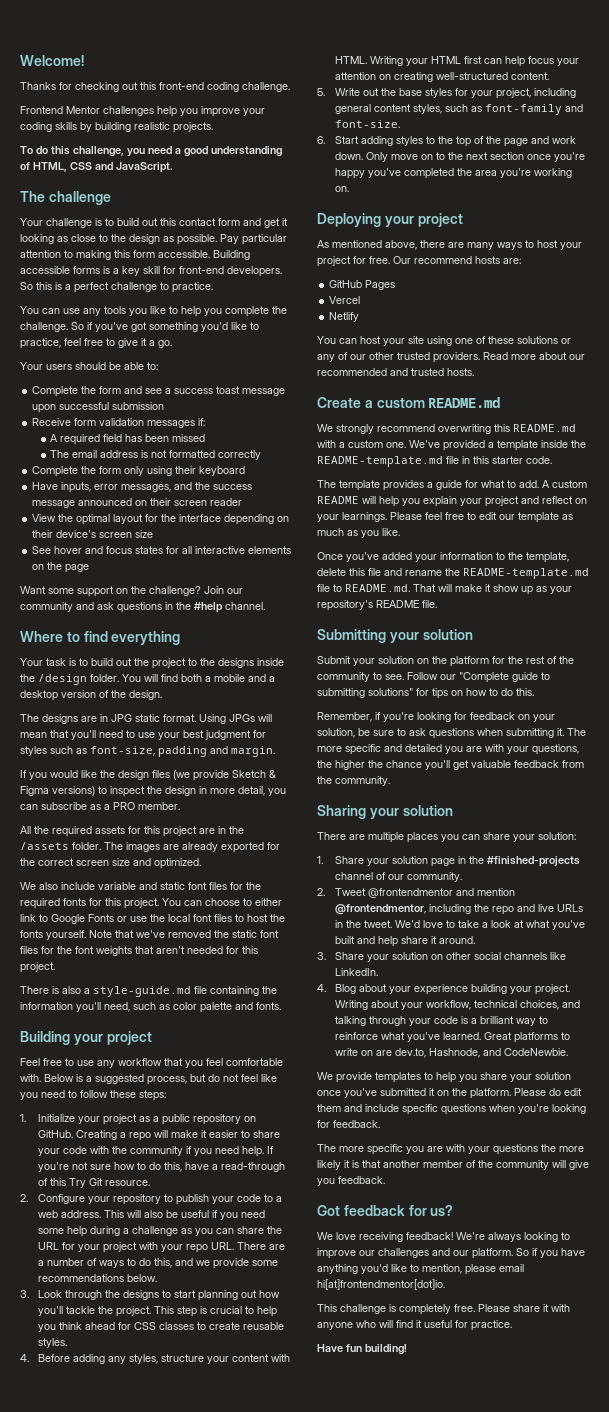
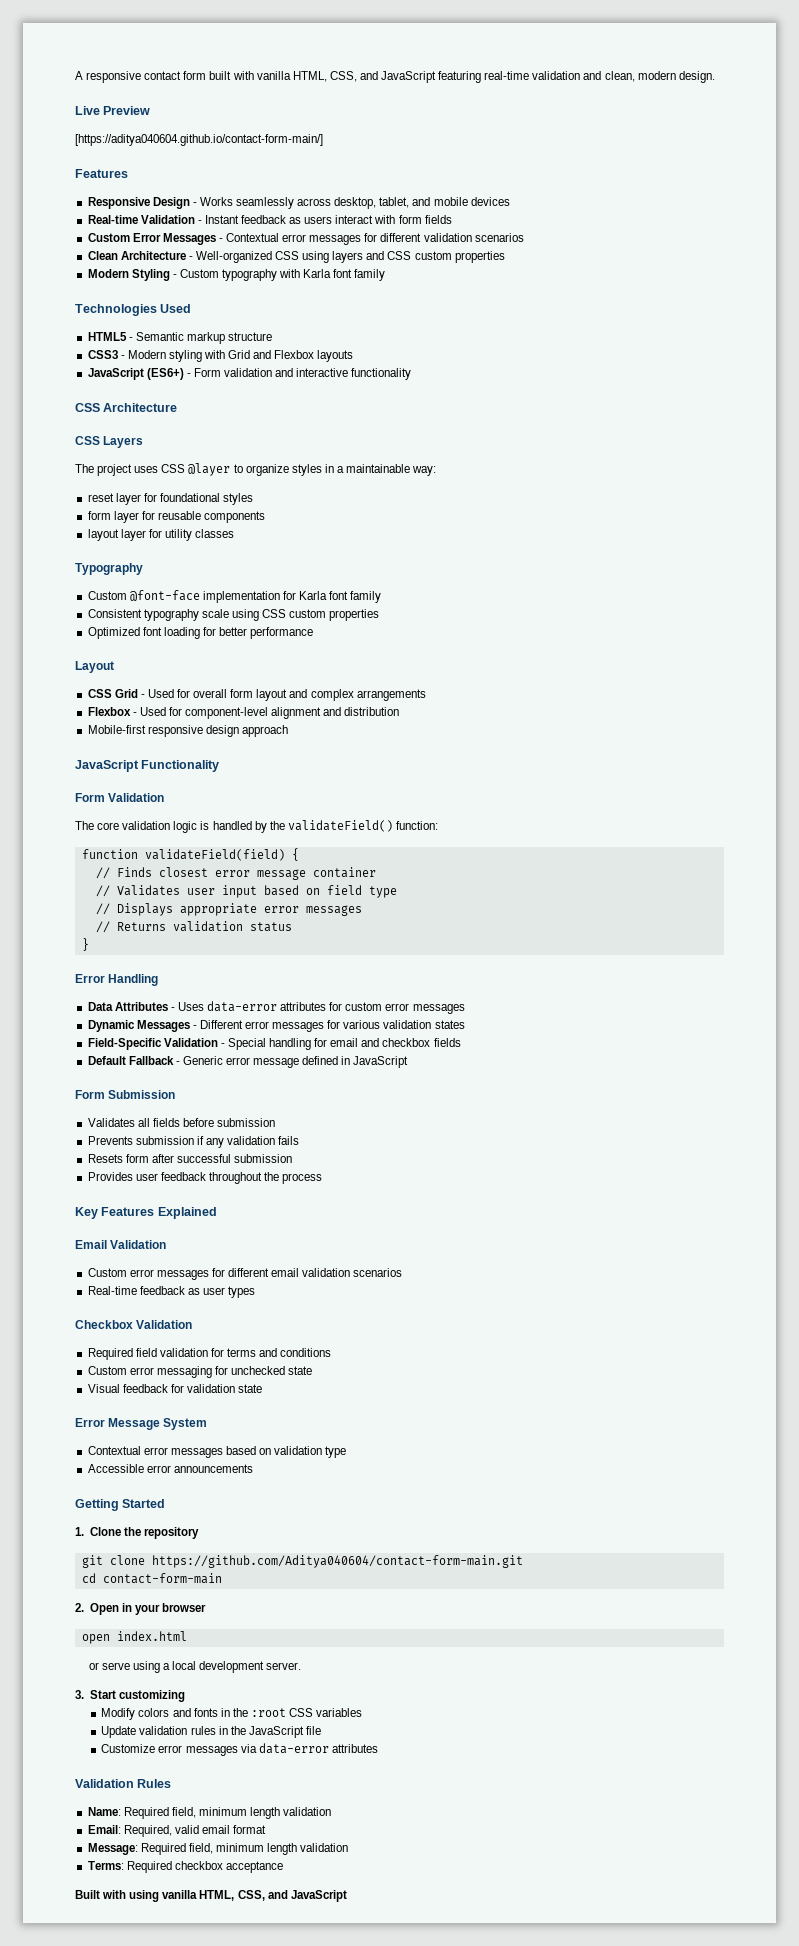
- Welcome!
- Thanks for checking out this front-end coding challenge.
- Frontend Mentor challenges help you improve your coding skills by building realistic projects.
- To do this challenge, you need a good understanding of HTML, CSS and JavaScript.
- The challenge
- Your challenge is to build out this contact form and get it looking as close to the design as possible. Pay particular attention to making this form accessible. Building accessible forms is a key skill for front-end developers. So this is a perfect challenge to practice.
- You can use any tools you like to help you complete the challenge. So if you've got something you'd like to practice, feel free to give it a go.
- Your users should be able to:
- Complete the form and see a success toast message upon successful submission
- Receive form validation messages if:
- A required field has been missed
- The email address is not formatted correctly
- Complete the form only using their keyboard
- Have inputs, error messages, and the success message announced on their screen reader
- View the optimal layout for the interface depending on their device's screen size
- See hover and focus states for all interactive elements on the page
- Want some support on the challenge? Join our community and ask questions in the #help channel.
- Where to find everything
- Your task is to build out the project to the designs inside the /design folder. You will find both a mobile and a desktop version of the design.
- The designs are in JPG static format. Using JPGs will mean that you'll need to use your best judgment for styles such as font-size, padding and margin.
- If you would like the design files (we provide Sketch & Figma versions) to inspect the design in more detail, you can subscribe as a PRO member.
- All the required assets for this project are in the /assets folder. The images are already exported for the correct screen size and optimized.
- We also include variable and static font files for the required fonts for this project. You can choose to either link to Google Fonts or use the local font files to host the fonts yourself. Note that we've removed the static font files for the font weights that aren't needed for this project.
- There is also a style-guide.md file containing the information you'll need, such as color palette and fonts.
- Building your project
- Feel free to use any workflow that you feel comfortable with. Below is a suggested process, but do not feel like you need to follow these steps:
- 1. Initialize your project as a public repository on GitHub. Creating a repo will make it easier to share your code with the community if you need help. If you're not sure how to do this, have a read-through of this Try Git resource.
- 2. Configure your repository to publish your code to a web address. This will also be useful if you need some help during a challenge as you can share the URL for your project with your repo URL. There are a number of ways to do this, and we provide some recommendations below.
- 3. Look through the designs to start planning out how you'll tackle the project. This step is crucial to help you think ahead for CSS classes to create reusable styles.
- 4. Before adding any styles, structure your content with HTML. Writing your HTML first can help focus your attention on creating well-structured content.
- 5. Write out the base styles for your project, including general content styles, such as font-family and font-size.
- 6. Start adding styles to the top of the page and work down. Only move on to the next section once you're happy you've completed the area you're working on.
- Deploying your project
- As mentioned above, there are many ways to host your project for free. Our recommend hosts are:
- GitHub Pages
- Vercel
- Netlify
- You can host your site using one of these solutions or any of our other trusted providers. Read more about our recommended and trusted hosts.
- Create a custom README.md
- We strongly recommend overwriting this README.md with a custom one. We've provided a template inside the README-template.md file in this starter code.
- The template provides a guide for what to add. A custom README will help you explain your project and reflect on your learnings. Please feel free to edit our template as much as you like.
- Once you've added your information to the template, delete this file and rename the README-template.md file to README.md. That will make it show up as your repository's README file.
- Submitting your solution
- Submit your solution on the platform for the rest of the community to see. Follow our "Complete guide to submitting solutions" for tips on how to do this.
- Remember, if you're looking for feedback on your solution, be sure to ask questions when submitting it. The more specific and detailed you are with your questions, the higher the chance you'll get valuable feedback from the community.
- Sharing your solution
- There are multiple places you can share your solution:
- 1. Share your solution page in the #finished-projects channel of our community.
- 2. Tweet @frontendmentor and mention @frontendmentor, including the repo and live URLs in the tweet. We'd love to take a look at what you've built and help share it around.
- 3. Share your solution on other social channels like LinkedIn.
- 4. Blog about your experience building your project. Writing about your workflow, technical choices, and talking through your code is a brilliant way to reinforce what you've learned. Great platforms to write on are dev.to, Hashnode, and CodeNewbie.
- We provide templates to help you share your solution once you've submitted it on the platform. Please do edit them and include specific questions when you're looking for feedback.
- The more specific you are with your questions the more likely it is that another member of the community will give you feedback.
- Got feedback for us?
- We love receiving feedback! We're always looking to improve our challenges and our platform. So if you have anything you'd like to mention, please email hi[at]frontendmentor[dot]io.
- This challenge is completely free. Please share it with anyone who will find it useful for practice.
- Have fun building!
+ A responsive contact form built with vanilla HTML, CSS, and JavaScript featuring real-time validation and clean, modern design.
+ Live Preview
+ [https://aditya040604.github.io/contact-form-main/]
+ Features
+ Responsive Design - Works seamlessly across desktop, tablet, and mobile devices
+ Real-time Validation - Instant feedback as users interact with form fields
+ Custom Error Messages - Contextual error messages for different validation scenarios
+ Clean Architecture - Well-organized CSS using layers and CSS custom properties
+ Modern Styling - Custom typography with Karla font family
+ Technologies Used
+ HTML5 - Semantic markup structure
+ CSS3 - Modern styling with Grid and Flexbox layouts
+ JavaScript (ES6+) - Form validation and interactive functionality
+ CSS Architecture
+ CSS Layers
+ The project uses CSS @layer to organize styles in a maintainable way:
+ reset layer for foundational styles
+ form layer for reusable components
+ layout layer for utility classes
+ Typography
+ Custom @font-face implementation for Karla font family
+ Consistent typography scale using CSS custom properties
+ Optimized font loading for better performance
+ Layout
+ CSS Grid - Used for overall form layout and complex arrangements
+ Flexbox - Used for component-level alignment and distribution
+ Mobile-first responsive design approach
+ JavaScript Functionality
+ Form Validation
+ The core validation logic is handled by the validateField() function:
+ function validateField(field) {
+ // Finds closest error message container
+ // Validates user input based on field type
+ // Displays appropriate error messages
+ // Returns validation status
+ }
+ Error Handling
+ Data Attributes - Uses data-error attributes for custom error messages
+ Dynamic Messages - Different error messages for various validation states
+ Field-Specific Validation - Special handling for email and checkbox fields
+ Default Fallback - Generic error message defined in JavaScript
+ Form Submission
+ Validates all fields before submission
+ Prevents submission if any validation fails
+ Resets form after successful submission
+ Provides user feedback throughout the process
+ Key Features Explained
+ Email Validation
+ Custom error messages for different email validation scenarios
+ Real-time feedback as user types
+ Checkbox Validation
+ Required field validation for terms and conditions
+ Custom error messaging for unchecked state
+ Visual feedback for validation state
+ Error Message System
+ Contextual error messages based on validation type
+ Accessible error announcements
+ Getting Started
+ 1. Clone the repository
+ git clone https://github.com/Aditya040604/contact-form-main.git
+ cd contact-form-main
+ 2. Open in your browser
+ open index.html
+ or serve using a local development server.
+ 3. Start customizing
+ Modify colors and fonts in the :root CSS variables
+ Update validation rules in the JavaScript file
+ Customize error messages via data-error attributes
+ Validation Rules
+ Name: Required field, minimum length validation
+ Email: Required, valid email format
+ Message: Required field, minimum length validation
+ Terms: Required checkbox acceptance
+ Built with using vanilla HTML, CSS, and JavaScript

